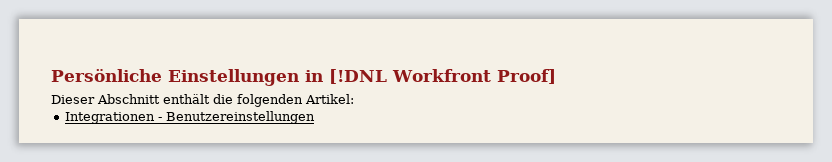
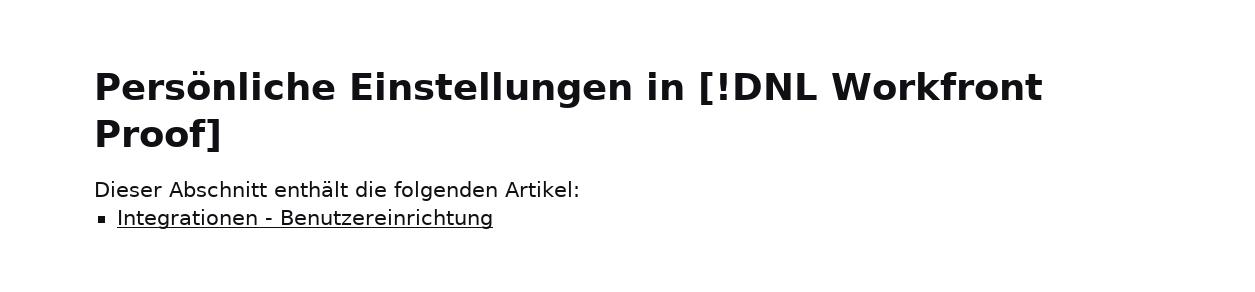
- Integrationen - Benutzereinstellungen
+ Integrationen - Benutzereinrichtung

